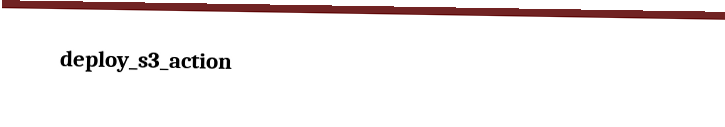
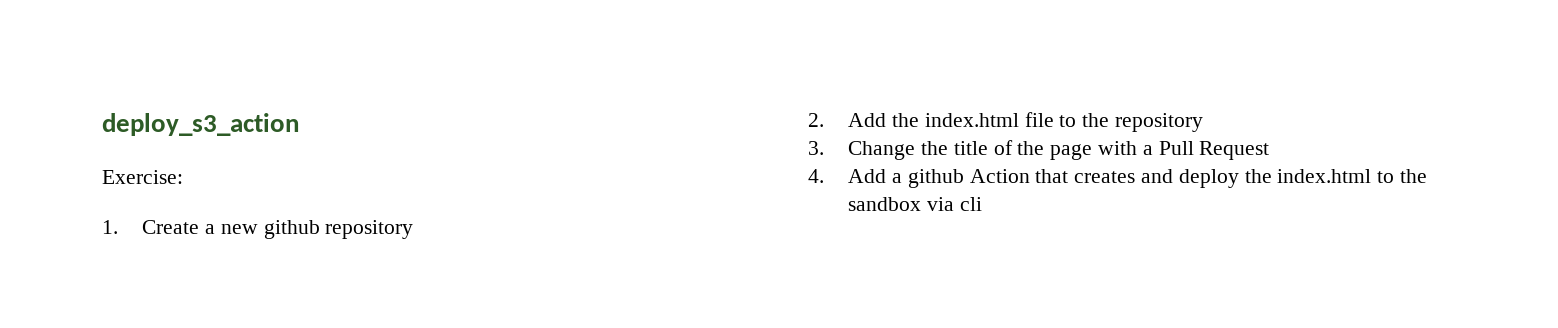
+ Exercise:
+ 1. Create a new github repository
+ 2. Add the index.html file to the repository
+ 3. Change the title of the page with a Pull Request
+ 4. Add a github Action that creates and deploy the index.html to the sandbox via cli

